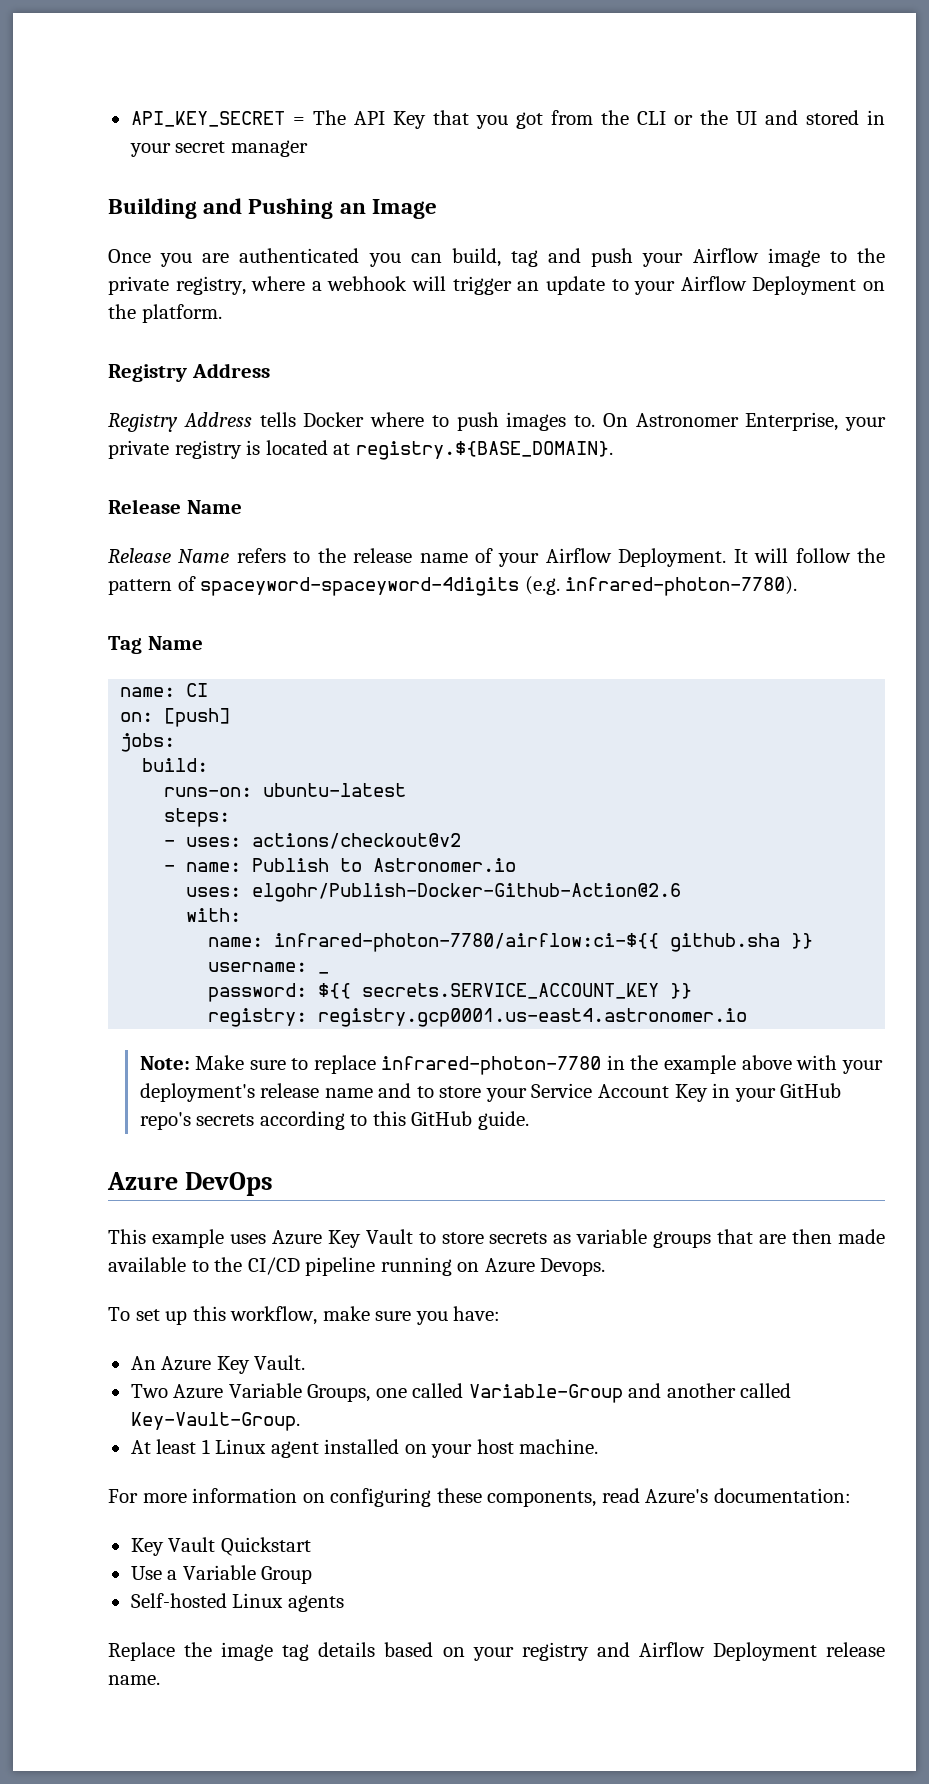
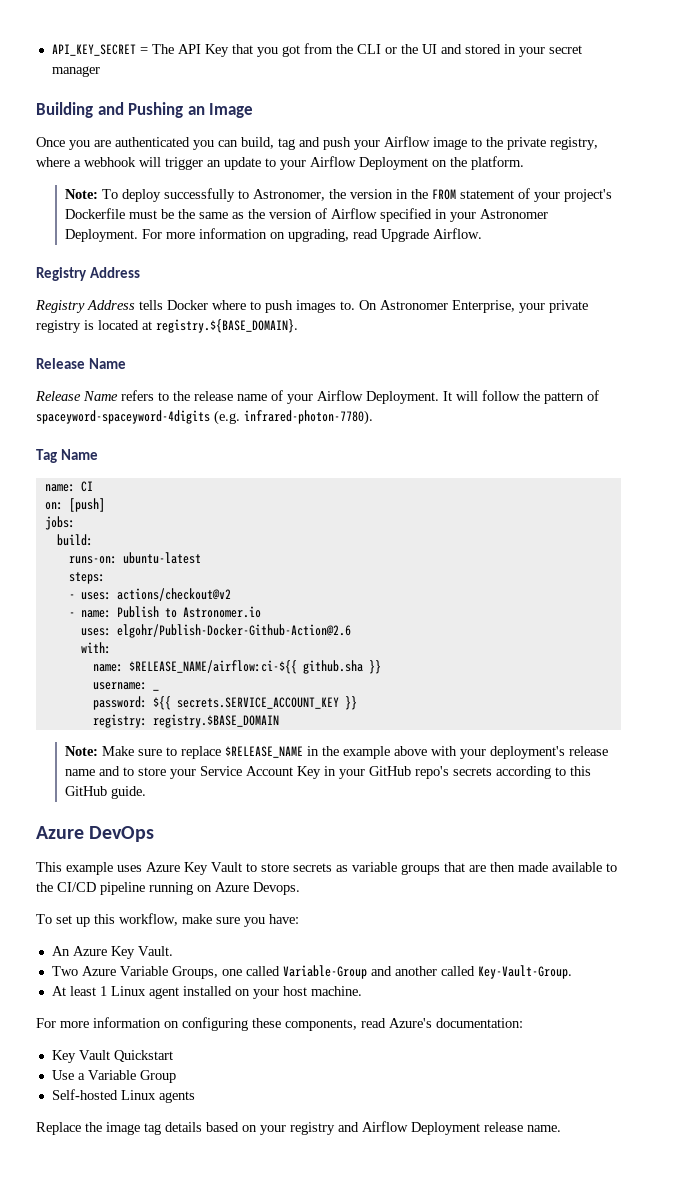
+ Note: To deploy successfully to Astronomer, the version in the FROM statement of your project's Dockerfile must be the same as the version of Airflow specified in your Astronomer Deployment. For more information on upgrading, read Upgrade Airflow.
- name: infrared-photon-7780/airflow:ci-${{ github.sha }}
+ name: $RELEASE_NAME/airflow:ci-${{ github.sha }}
- registry: registry.gcp0001.us-east4.astronomer.io
+ registry: registry.$BASE_DOMAIN
- Note: Make sure to replace infrared-photon-7780 in the example above with your deployment's release name and to store your Service Account Key in your GitHub repo's secrets according to this GitHub guide.
+ Note: Make sure to replace $RELEASE_NAME in the example above with your deployment's release name and to store your Service Account Key in your GitHub repo's secrets according to this GitHub guide.

